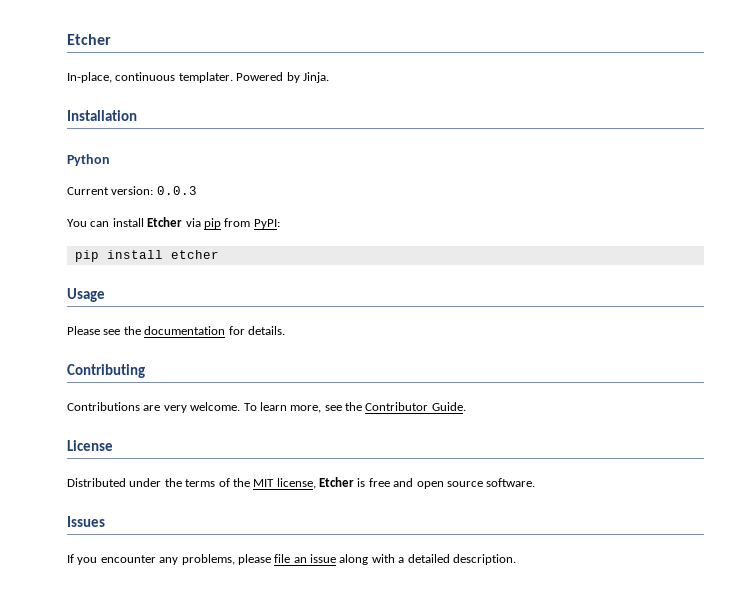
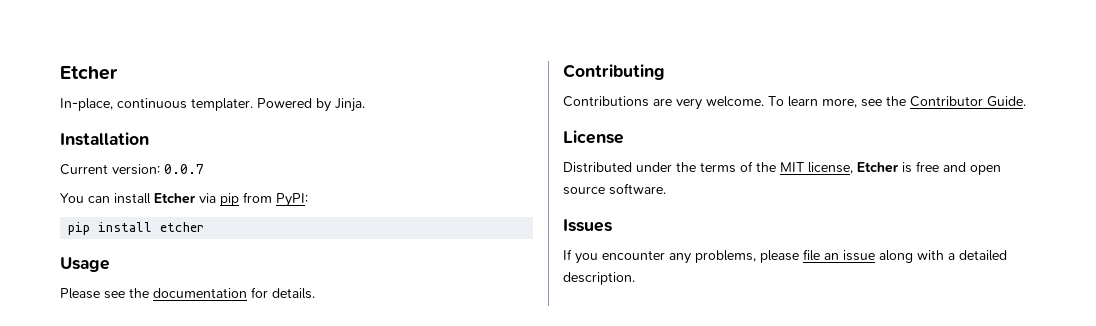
- Python
- Current version: 0.0.3
+ Current version: 0.0.7

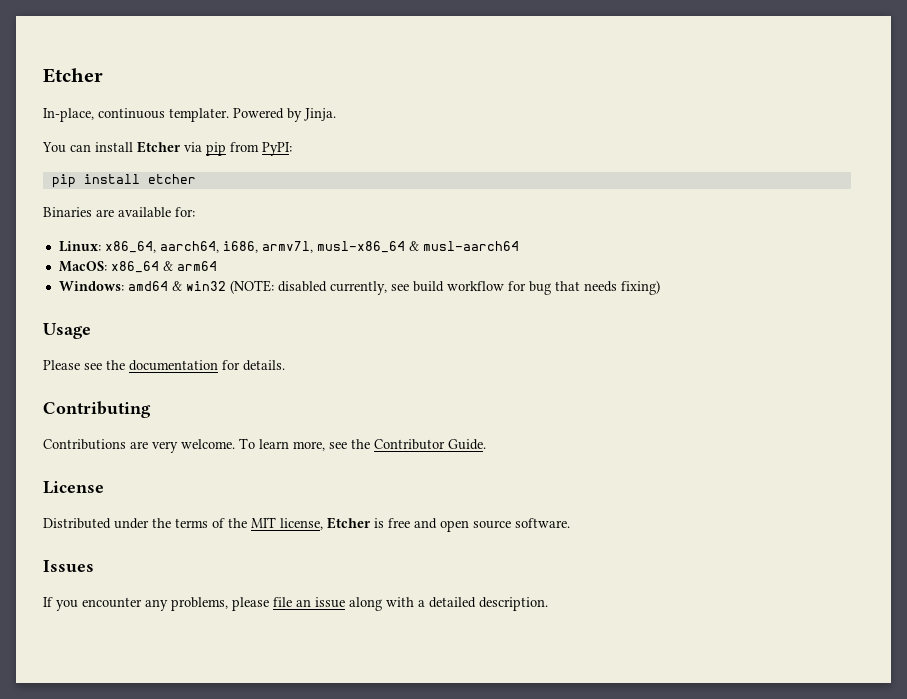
- Installation
- Current version: 0.0.7
+ Binaries are available for:
+ Linux: x86_64, aarch64, i686, armv7l, musl-x86_64 & musl-aarch64
+ MacOS: x86_64 & arm64
+ Windows: amd64 & win32 (NOTE: disabled currently, see build workflow for bug that needs fixing)

